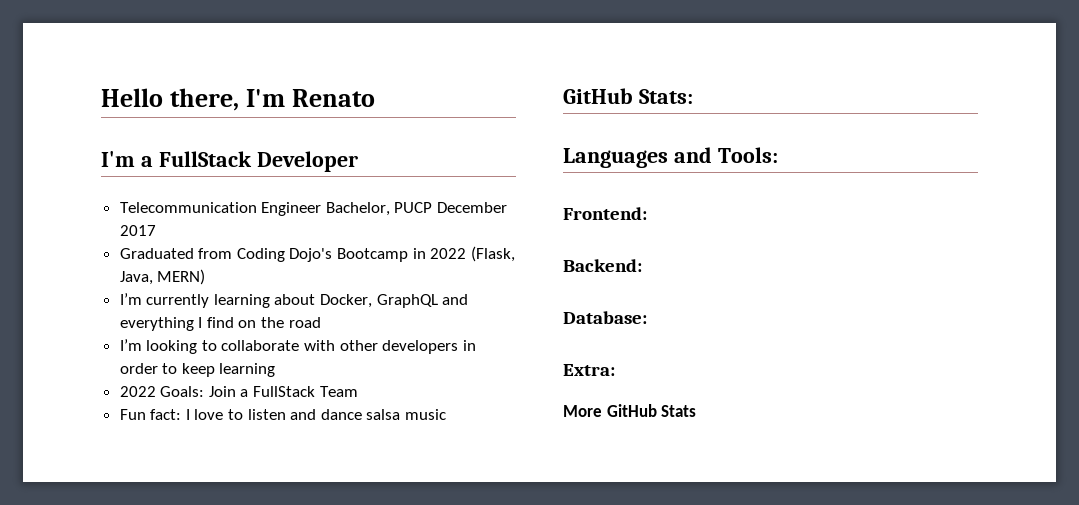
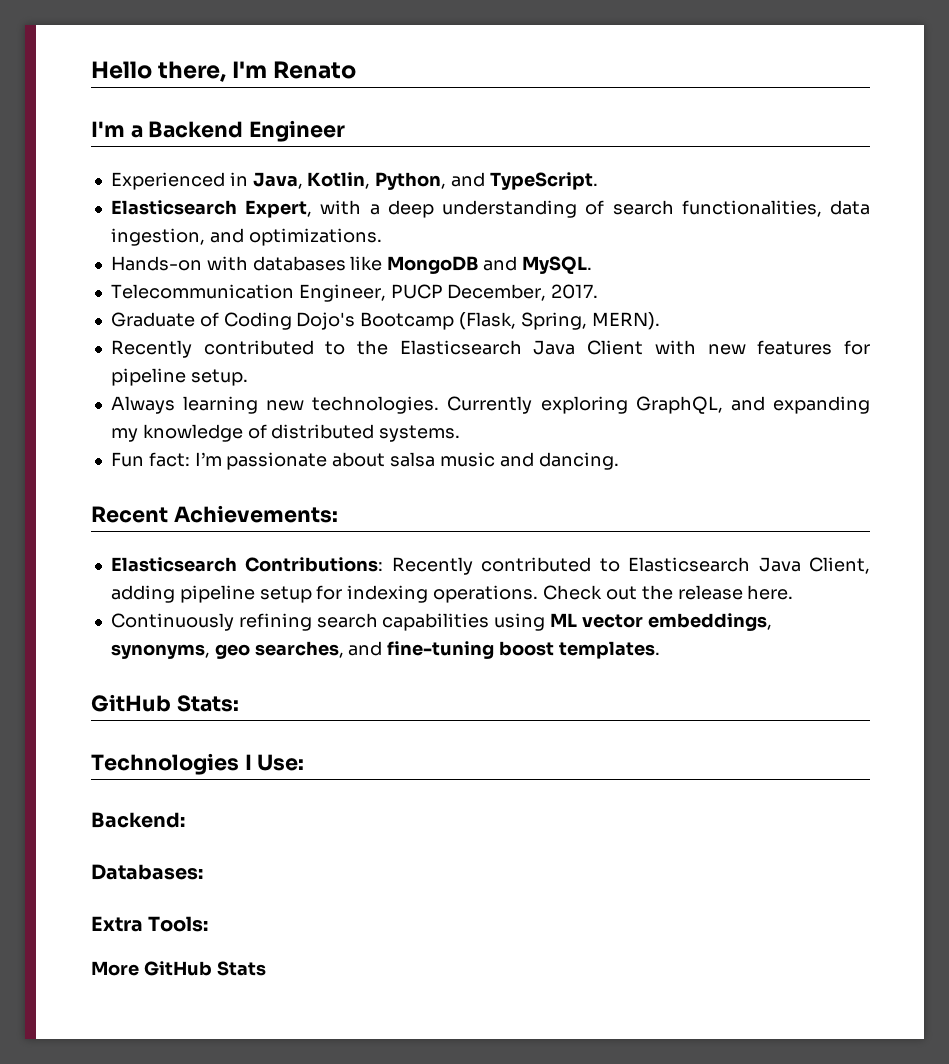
- I'm a FullStack Developer
- Telecommunication Engineer Bachelor, PUCP December 2017
- Graduated from Coding Dojo's Bootcamp in 2022 (Flask, Java, MERN)
- I’m currently learning about Docker, GraphQL and everything I find on the road
- I’m looking to collaborate with other developers in order to keep learning
- 2022 Goals: Join a FullStack Team
- Fun fact: I love to listen and dance salsa music
+ I'm a Backend Engineer
+ Experienced in Java, Kotlin, Python, and TypeScript.
+ Elasticsearch Expert, with a deep understanding of search functionalities, data ingestion, and optimizations.
+ Hands-on with databases like MongoDB and MySQL.
+ Telecommunication Engineer, PUCP December, 2017.
+ Graduate of Coding Dojo's Bootcamp (Flask, Spring, MERN).
+ Recently contributed to the Elasticsearch Java Client with new features for pipeline setup.
+ Always learning new technologies. Currently exploring GraphQL, and expanding my knowledge of distributed systems.
+ Fun fact: I’m passionate about salsa music and dancing.
+ Recent Achievements:
+ Elasticsearch Contributions: Recently contributed to Elasticsearch Java Client, adding pipeline setup for indexing operations. Check out the release here.
+ Continuously refining search capabilities using ML vector embeddings, synonyms, geo searches, and fine-tuning boost templates.
  GitHub Stats:
- Languages and Tools:
- Frontend:
+ Technologies I Use:
  Backend:
- Database:
- Extra:
+ Databases:
+ Extra Tools:

